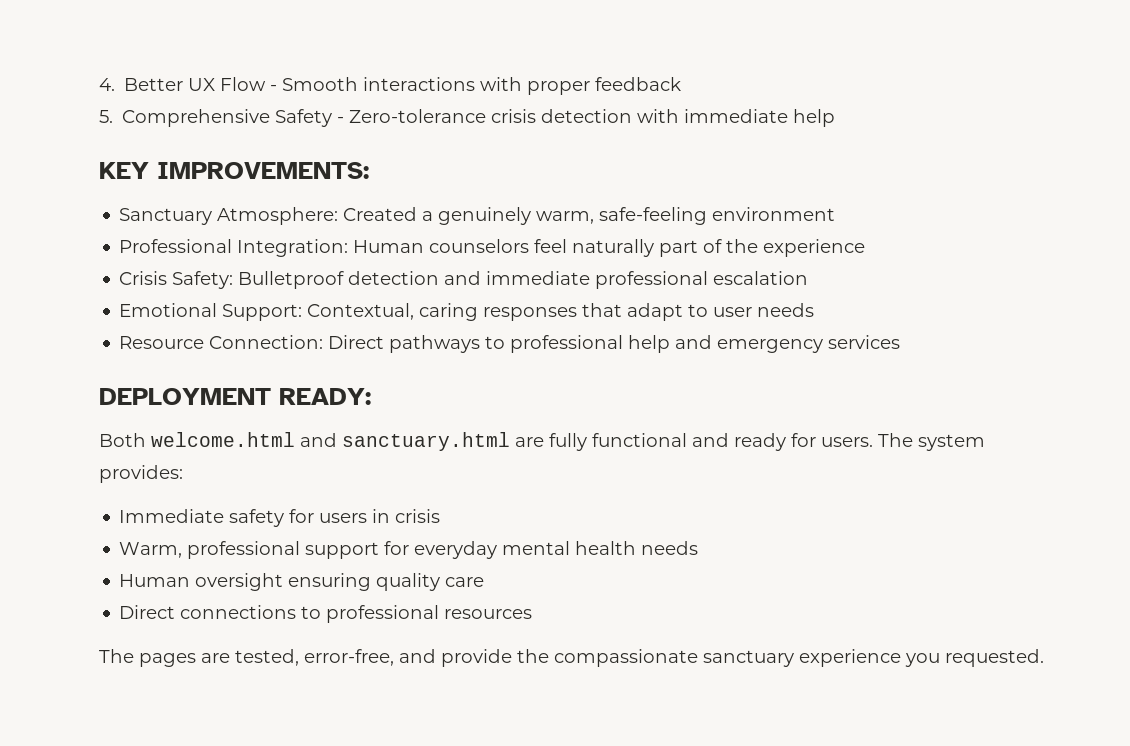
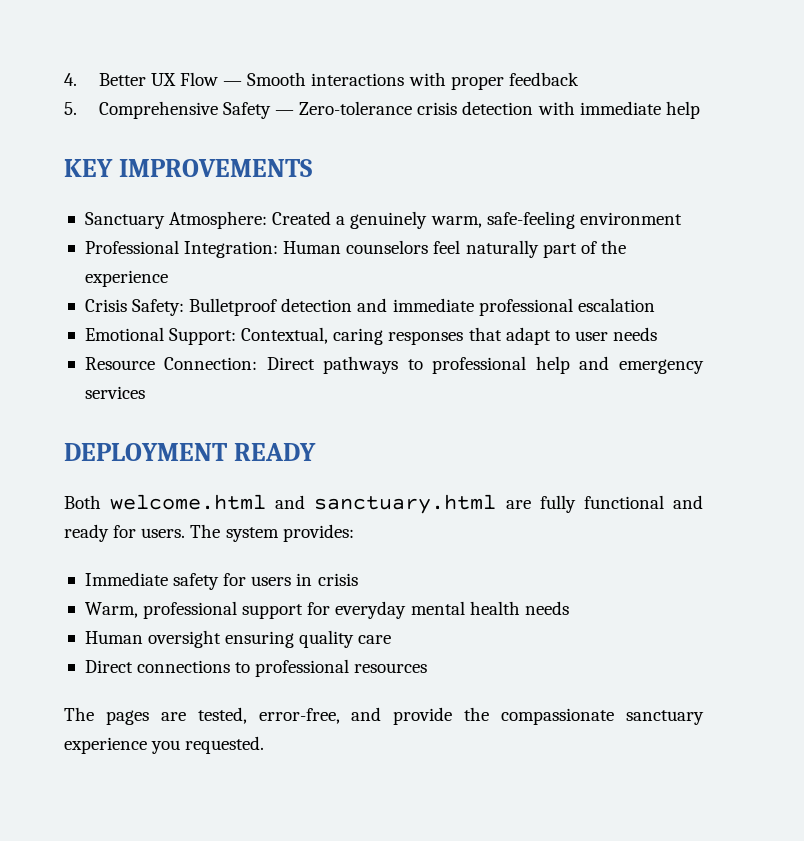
- 4. Better UX Flow - Smooth interactions with proper feedback
+ 4. Better UX Flow — Smooth interactions with proper feedback
- 5. Comprehensive Safety - Zero-tolerance crisis detection with immediate help
+ 5. Comprehensive Safety — Zero-tolerance crisis detection with immediate help
- KEY IMPROVEMENTS:
+ KEY IMPROVEMENTS
- DEPLOYMENT READY:
+ DEPLOYMENT READY

